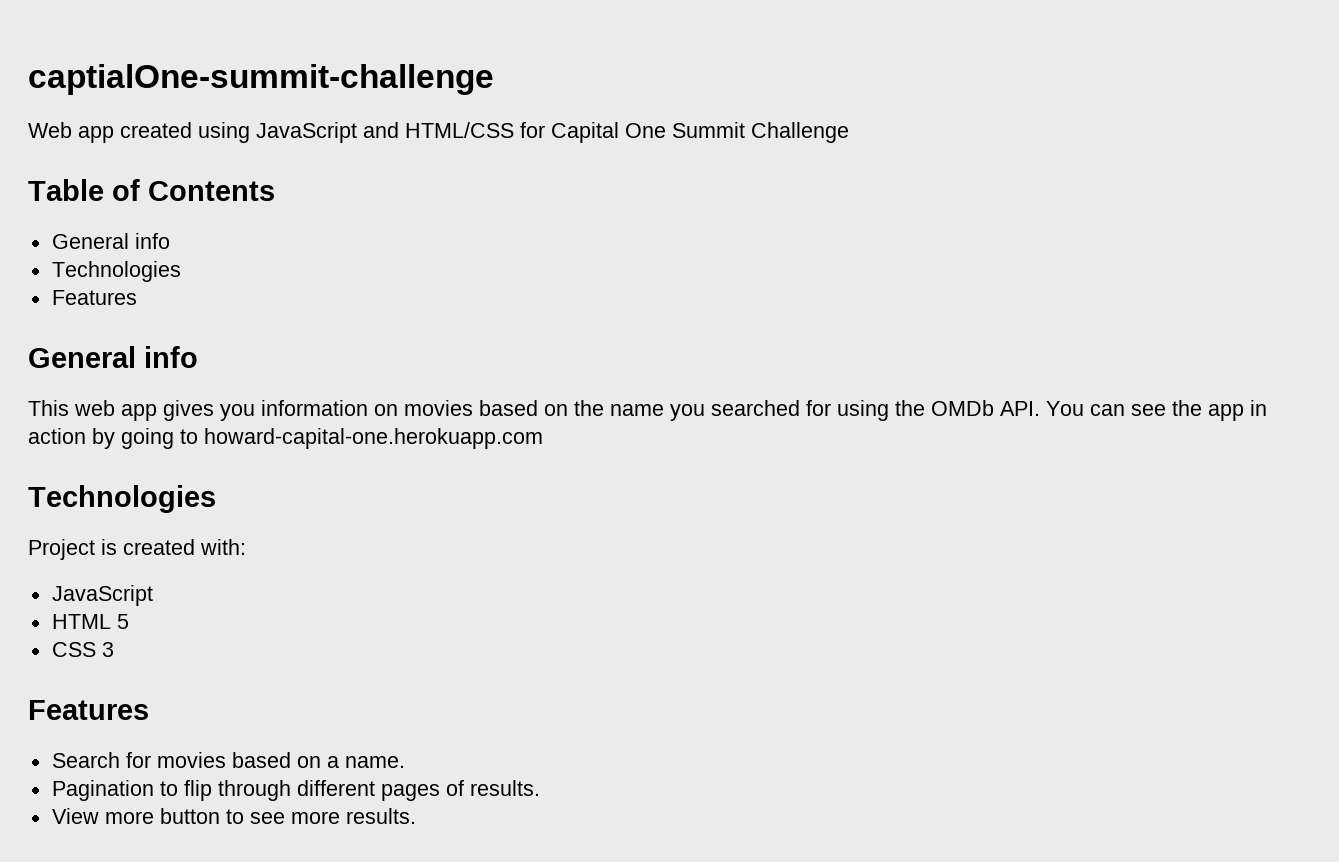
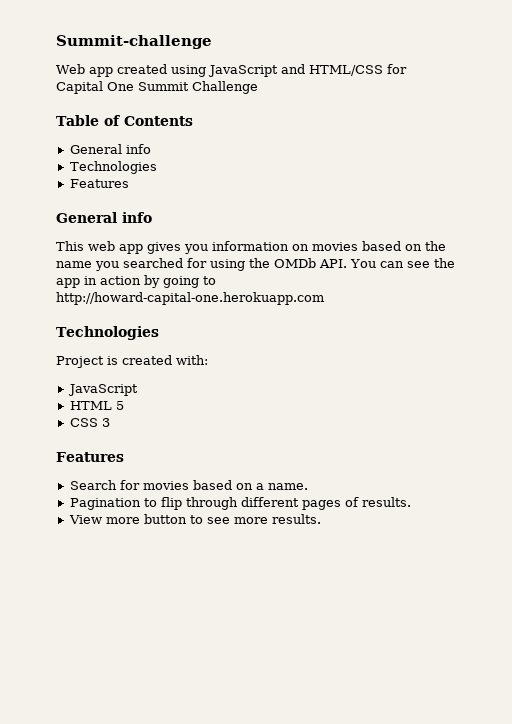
- captialOne-summit-challenge
+ Summit-challenge
- This web app gives you information on movies based on the name you searched for using the OMDb API. You can see the app in action by going to howard-capital-one.herokuapp.com
+ This web app gives you information on movies based on the name you searched for using the OMDb API. You can see the app in action by going to http://howard-capital-one.herokuapp.com

